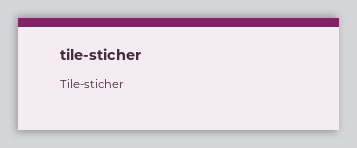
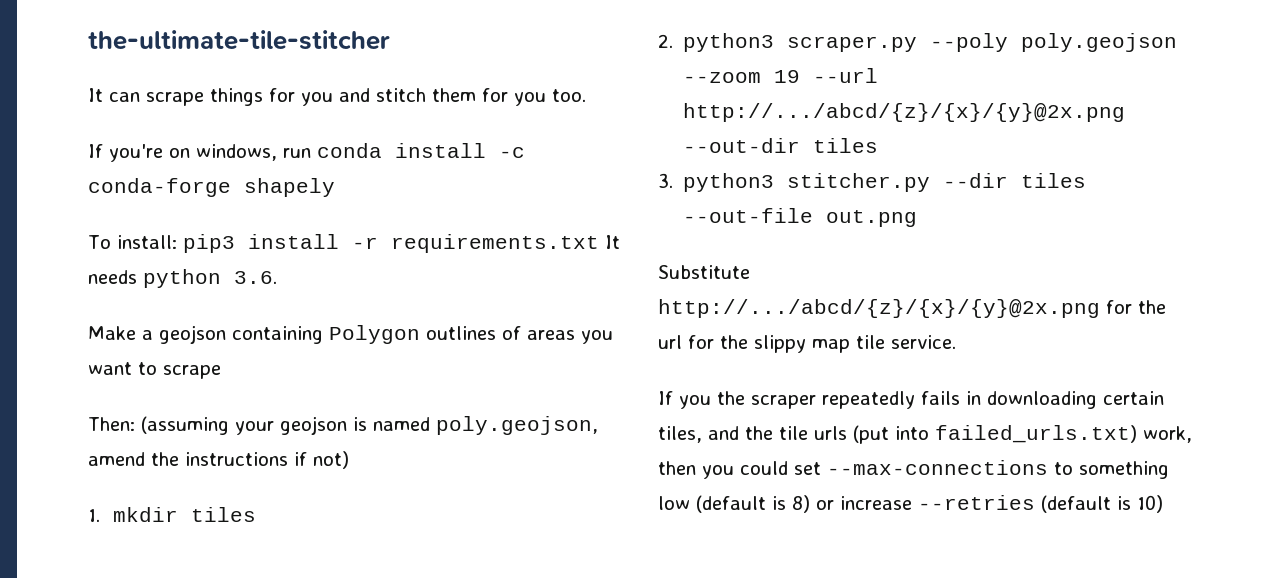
- tile-sticher
- Tile-sticher
+ the-ultimate-tile-stitcher
+ It can scrape things for you and stitch them for you too.
+ If you're on windows, run conda install -c conda-forge shapely
+ To install: pip3 install -r requirements.txt It needs python 3.6.
+ Make a geojson containing Polygon outlines of areas you want to scrape
+ Then: (assuming your geojson is named poly.geojson, amend the instructions if not)
+ 1. mkdir tiles
+ 2. python3 scraper.py --poly poly.geojson --zoom 19 --url http://.../abcd/{z}/{x}/{y}@2x.png --out-dir tiles
+ 3. python3 stitcher.py --dir tiles --out-file out.png
+ Substitute http://.../abcd/{z}/{x}/{y}@2x.png for the url for the slippy map tile service.
+ If you the scraper repeatedly fails in downloading certain tiles, and the tile urls (put into failed_urls.txt) work, then you could set --max-connections to something low (default is 8) or increase --retries (default is 10)

